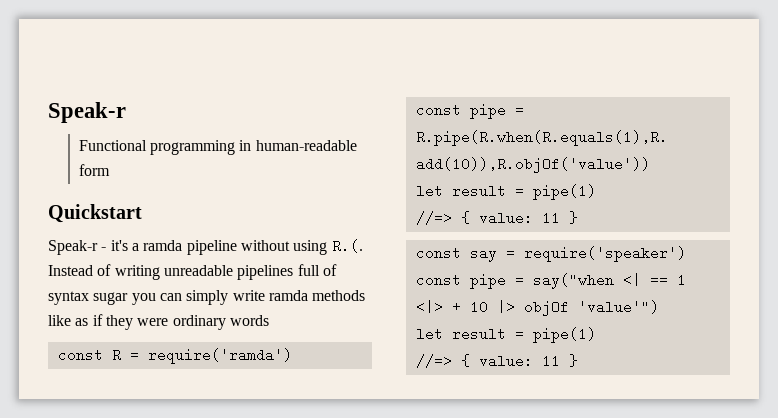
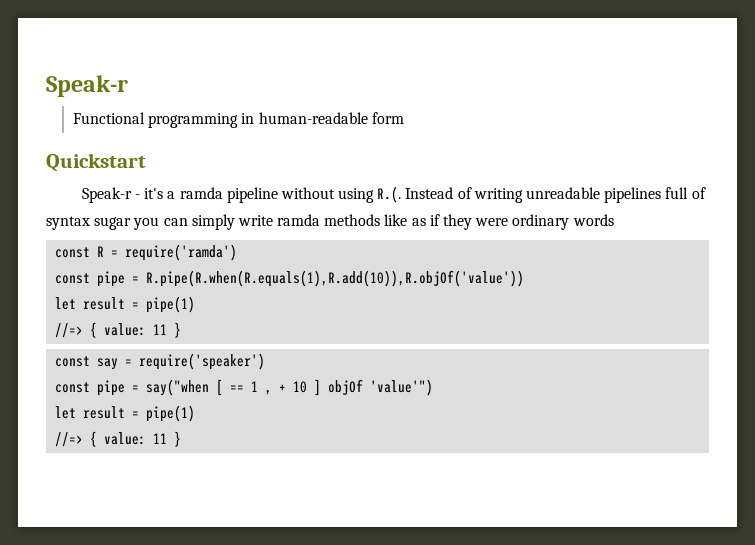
- const pipe = say("when <| == 1 <|> + 10 |> objOf 'value'")
+ const pipe = say("when [ == 1 , + 10 ] objOf 'value'")

